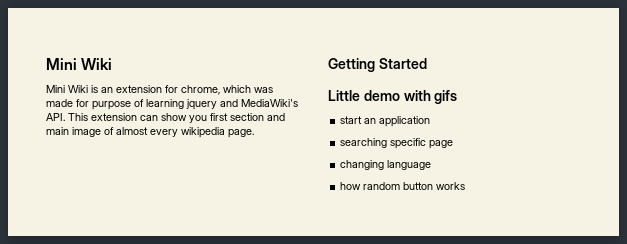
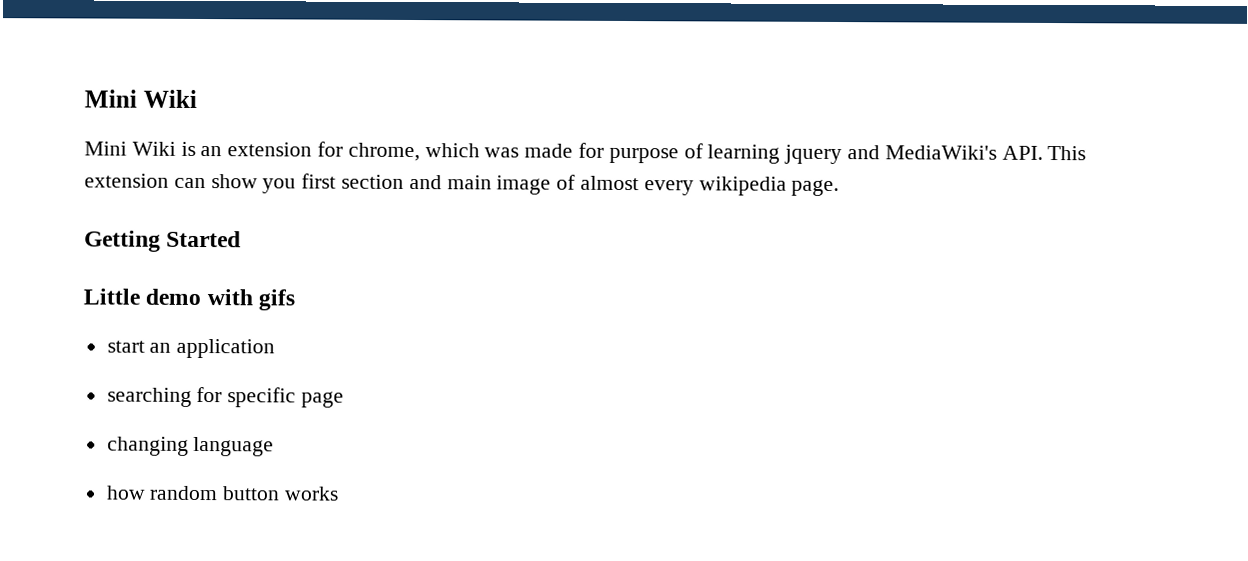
- searching specific page
+ searching for specific page

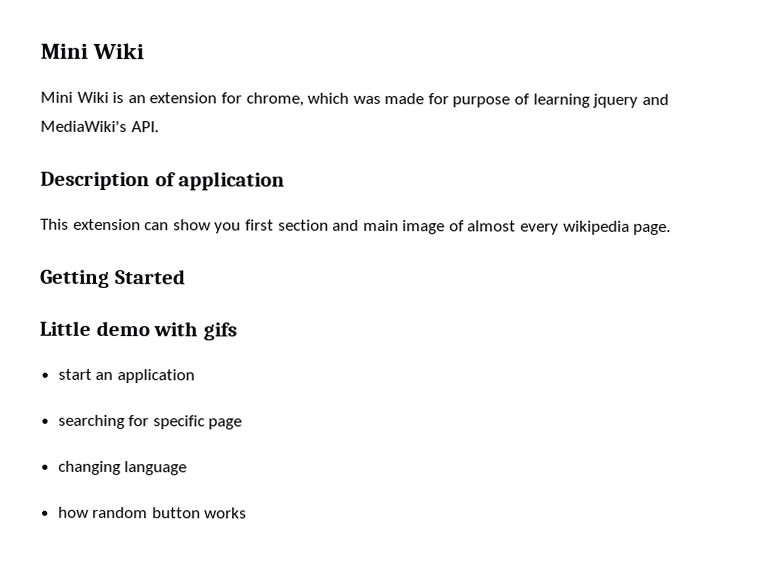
- Mini Wiki is an extension for chrome, which was made for purpose of learning jquery and MediaWiki's API. This extension can show you first section and main image of almost every wikipedia page.
+ Mini Wiki is an extension for chrome, which was made for purpose of learning jquery and MediaWiki's API.
+ Description of application
+ This extension can show you first section and main image of almost every wikipedia page.

